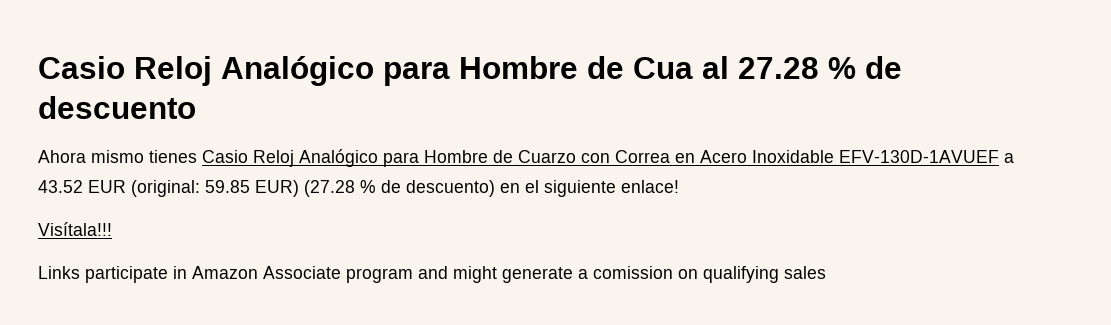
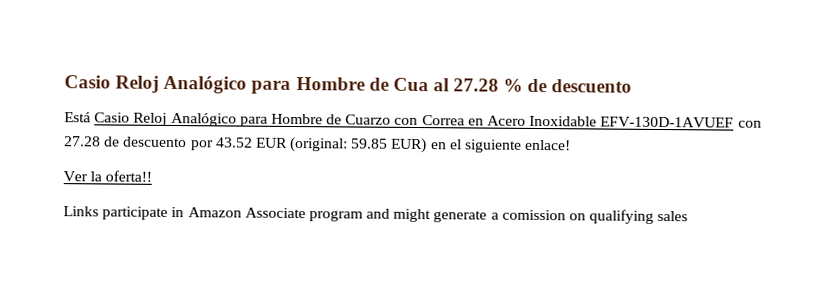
- Ahora mismo tienes Casio Reloj Analógico para Hombre de Cuarzo con Correa en Acero Inoxidable EFV-130D-1AVUEF a 43.52 EUR (original: 59.85 EUR) (27.28 % de descuento) en el siguiente enlace!
+ Está Casio Reloj Analógico para Hombre de Cuarzo con Correa en Acero Inoxidable EFV-130D-1AVUEF con 27.28 de descuento por 43.52 EUR (original: 59.85 EUR) en el siguiente enlace!
- Visítala!!!
+ Ver la oferta!!

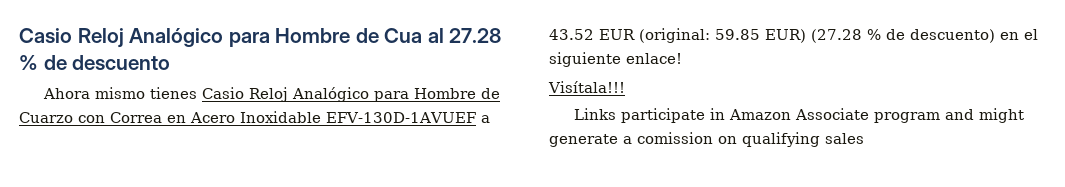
- Está Casio Reloj Analógico para Hombre de Cuarzo con Correa en Acero Inoxidable EFV-130D-1AVUEF con 27.28 de descuento por 43.52 EUR (original: 59.85 EUR) en el siguiente enlace!
+ Ahora mismo tienes Casio Reloj Analógico para Hombre de Cuarzo con Correa en Acero Inoxidable EFV-130D-1AVUEF a 43.52 EUR (original: 59.85 EUR) (27.28 % de descuento) en el siguiente enlace!
- Ver la oferta!!
+ Visítala!!!

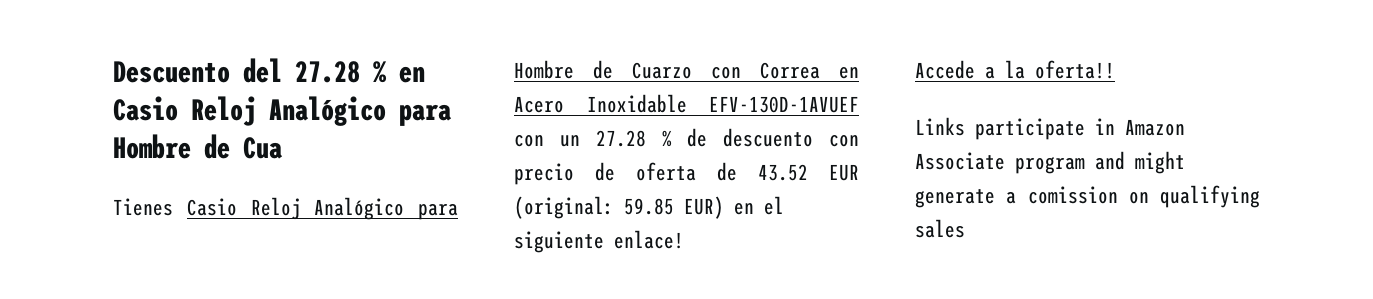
- Casio Reloj Analógico para Hombre de Cua al 27.28 % de descuento
- Ahora mismo tienes Casio Reloj Analógico para Hombre de Cuarzo con Correa en Acero Inoxidable EFV-130D-1AVUEF a 43.52 EUR (original: 59.85 EUR) (27.28 % de descuento) en el siguiente enlace!
+ Descuento del 27.28 % en Casio Reloj Analógico para Hombre de Cua
+ Tienes Casio Reloj Analógico para Hombre de Cuarzo con Correa en Acero Inoxidable EFV-130D-1AVUEF con un 27.28 % de descuento con precio de oferta de 43.52 EUR (original: 59.85 EUR) en el siguiente enlace!
- Visítala!!!
+ Accede a la oferta!!

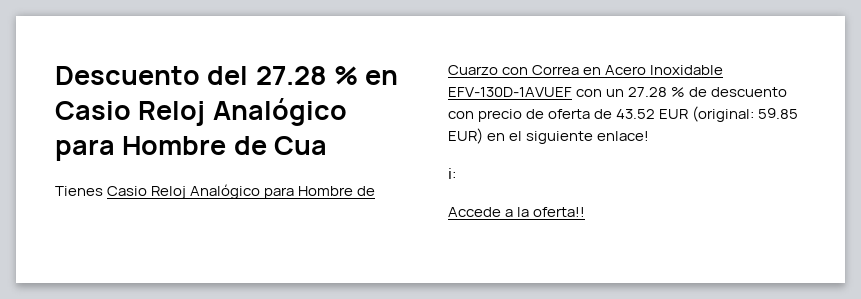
+ ℹ:
- Links participate in Amazon Associate program and might generate a comission on qualifying sales

